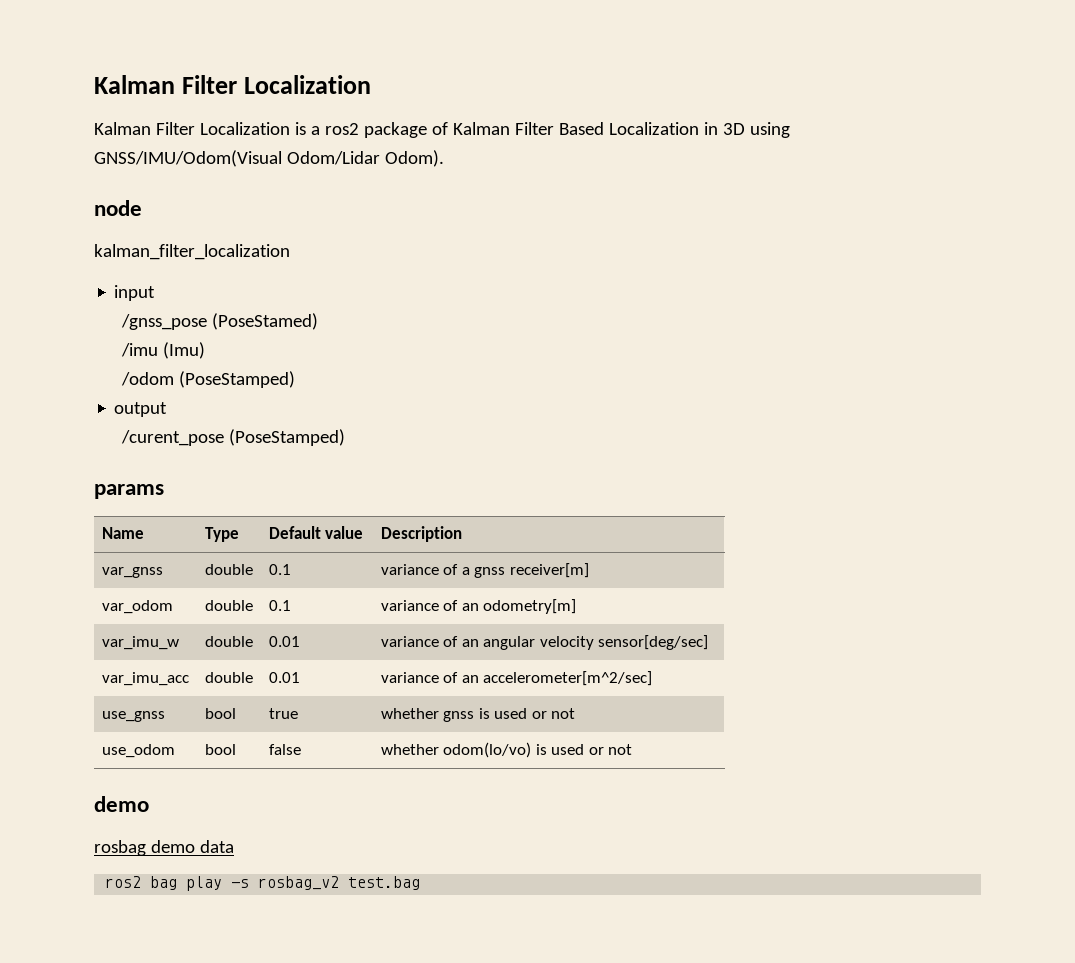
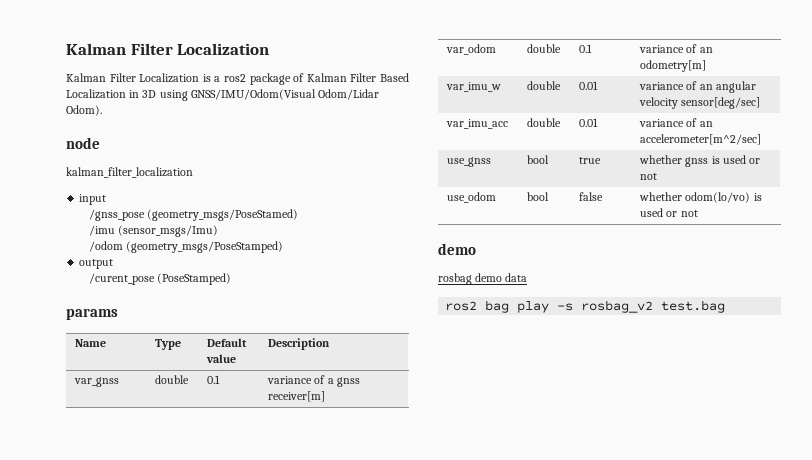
- /gnss_pose (PoseStamed)
+ /gnss_pose (geometry_msgs/PoseStamed)
- /imu (Imu)
+ /imu (sensor_msgs/Imu)
- /odom (PoseStamped)
+ /odom (geometry_msgs/PoseStamped)

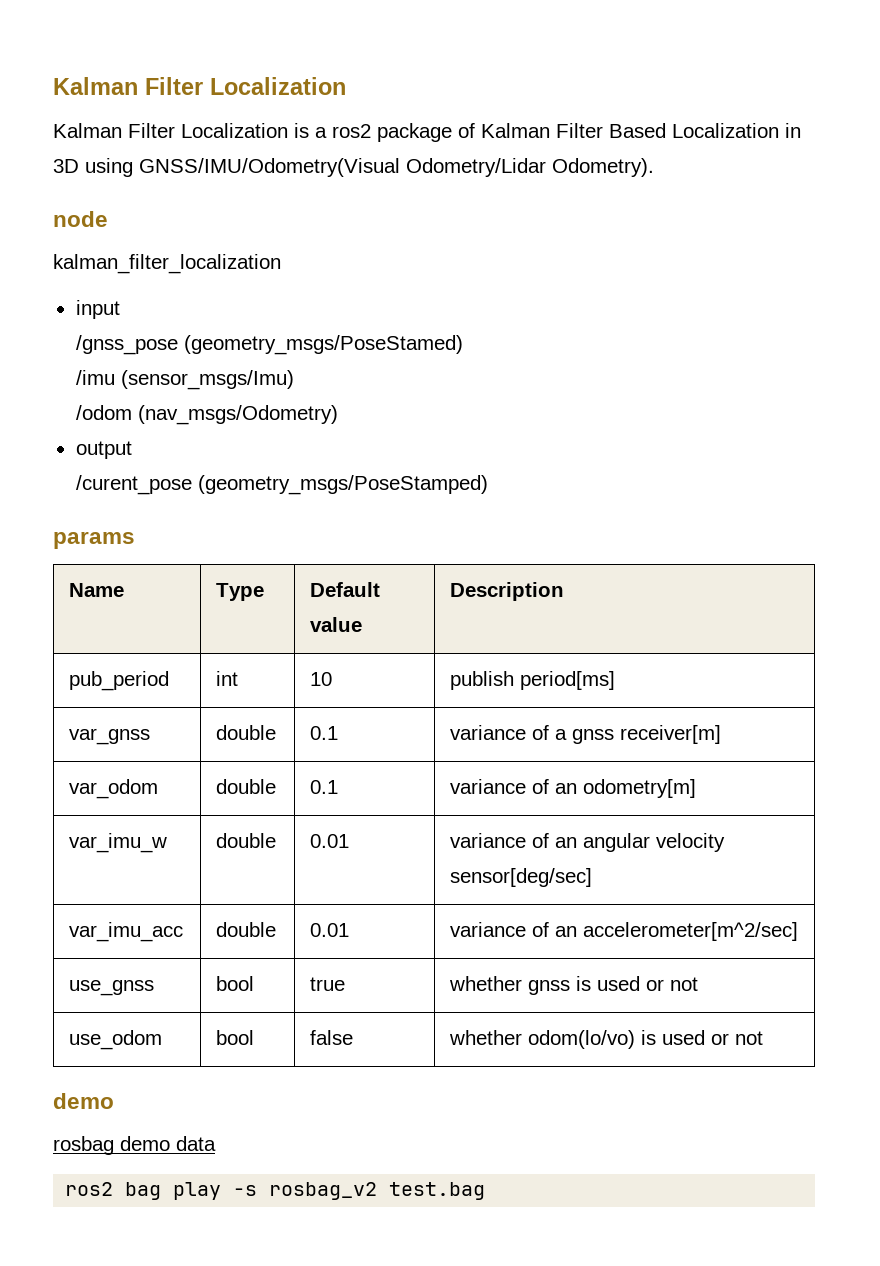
- Kalman Filter Localization is a ros2 package of Kalman Filter Based Localization in 3D using GNSS/IMU/Odom(Visual Odom/Lidar Odom).
+ Kalman Filter Localization is a ros2 package of Kalman Filter Based Localization in 3D using GNSS/IMU/Odometry(Visual Odometry/Lidar Odometry).
- /odom (geometry_msgs/PoseStamped)
+ /odom (nav_msgs/Odometry)
- /curent_pose (PoseStamped)
+ /curent_pose (geometry_msgs/PoseStamped)
+ pub_period | int | 10 | publish period[ms]

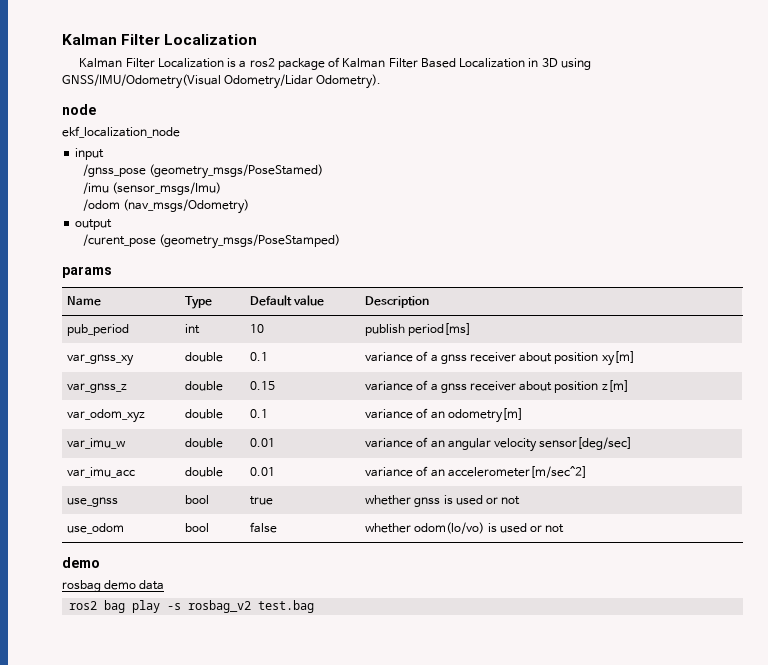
- kalman_filter_localization
+ ekf_localization_node
- var_gnss | double | 0.1 | variance of a gnss receiver[m]
- var_odom | double | 0.1 | variance of an odometry[m]
+ var_gnss_xy | double | 0.1 | variance of a gnss receiver about position xy[m]
+ var_gnss_z | double | 0.15 | variance of a gnss receiver about position z[m]
+ var_odom_xyz | double | 0.1 | variance of an odometry[m]
- var_imu_acc | double | 0.01 | variance of an accelerometer[m^2/sec]
+ var_imu_acc | double | 0.01 | variance of an accelerometer[m/sec^2]

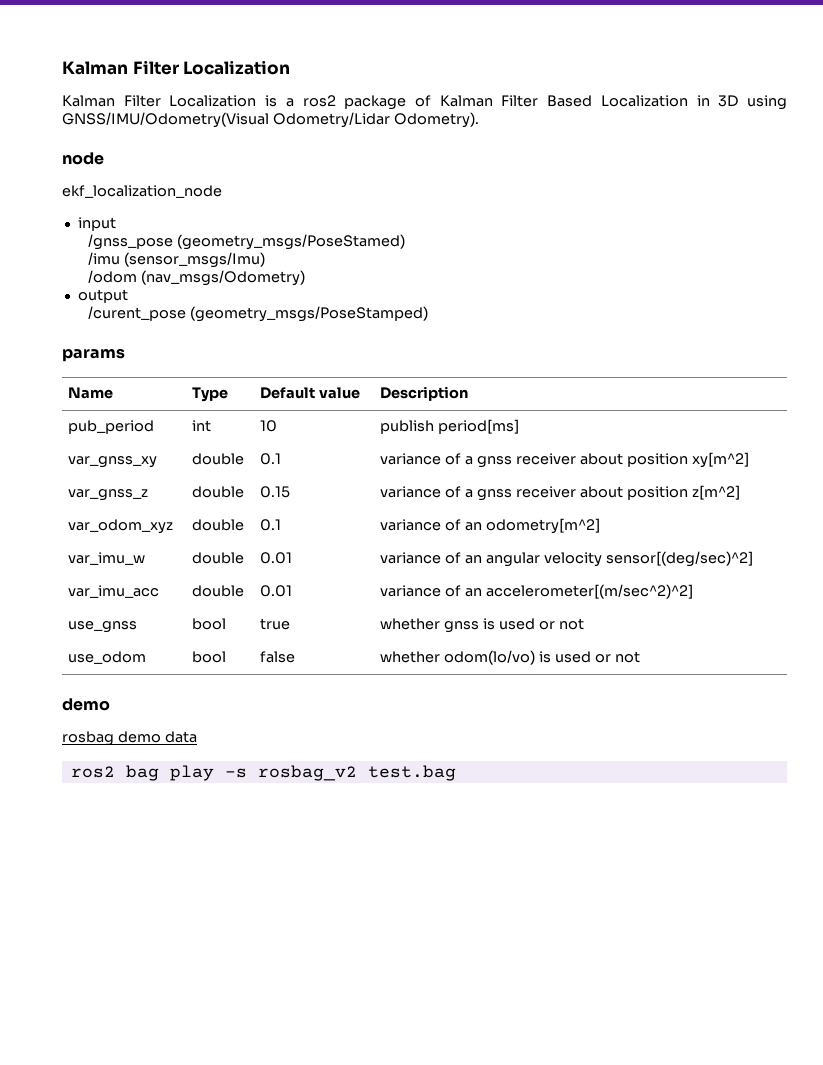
- var_gnss_xy | double | 0.1 | variance of a gnss receiver about position xy[m]
+ var_gnss_xy | double | 0.1 | variance of a gnss receiver about position xy[m^2]
- var_gnss_z | double | 0.15 | variance of a gnss receiver about position z[m]
+ var_gnss_z | double | 0.15 | variance of a gnss receiver about position z[m^2]
- var_odom_xyz | double | 0.1 | variance of an odometry[m]
+ var_odom_xyz | double | 0.1 | variance of an odometry[m^2]
- var_imu_w | double | 0.01 | variance of an angular velocity sensor[deg/sec]
+ var_imu_w | double | 0.01 | variance of an angular velocity sensor[(deg/sec)^2]
- var_imu_acc | double | 0.01 | variance of an accelerometer[m/sec^2]
+ var_imu_acc | double | 0.01 | variance of an accelerometer[(m/sec^2)^2]

